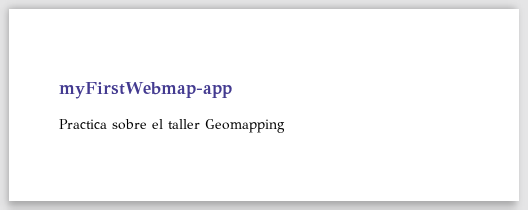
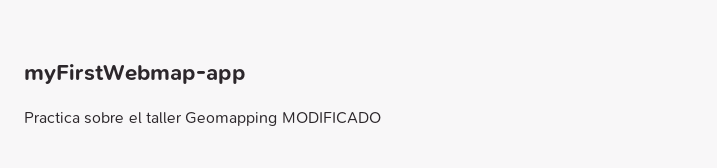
- Practica sobre el taller Geomapping
+ Practica sobre el taller Geomapping MODIFICADO

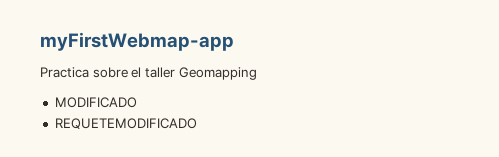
- Practica sobre el taller Geomapping MODIFICADO
+ Practica sobre el taller Geomapping
+ MODIFICADO
+ REQUETEMODIFICADO

